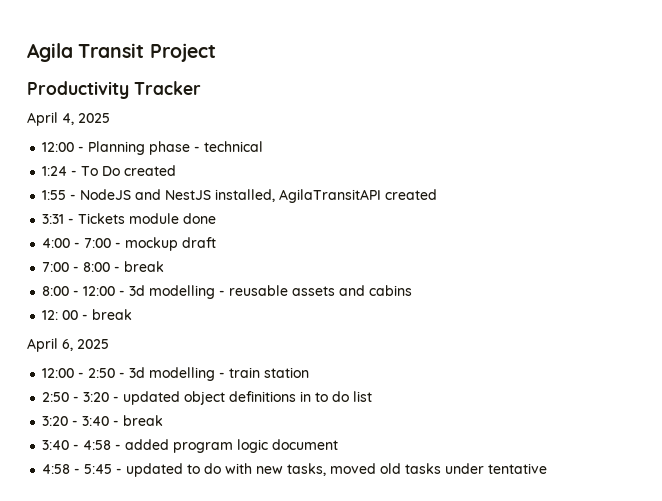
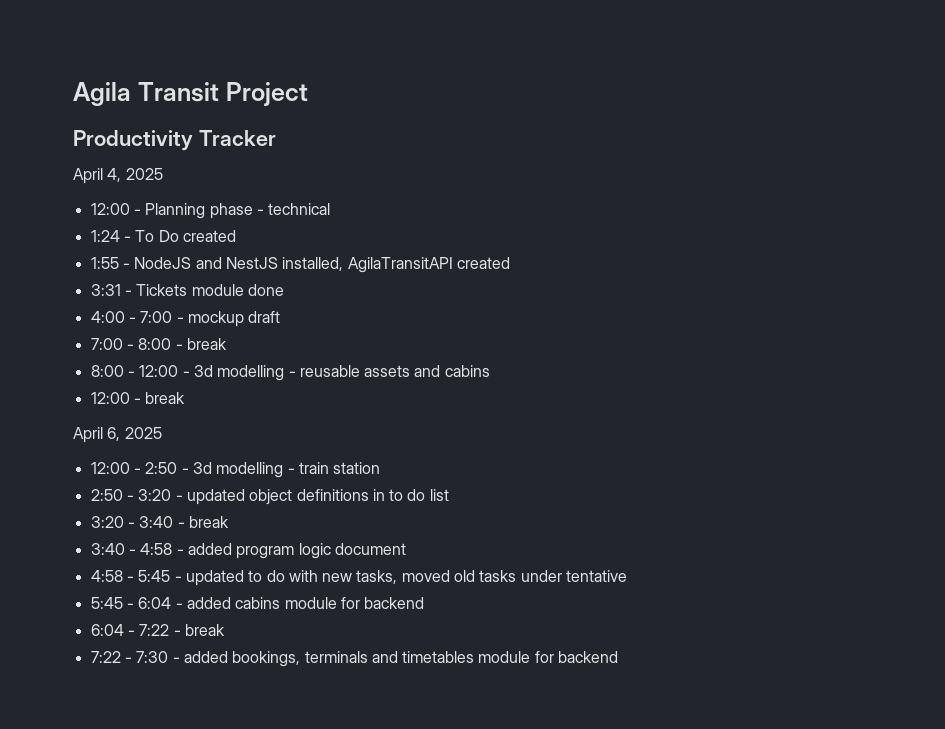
- 12: 00 - break
+ 12:00 - break
+ 5:45 - 6:04 - added cabins module for backend
+ 6:04 - 7:22 - break
+ 7:22 - 7:30 - added bookings, terminals and timetables module for backend

